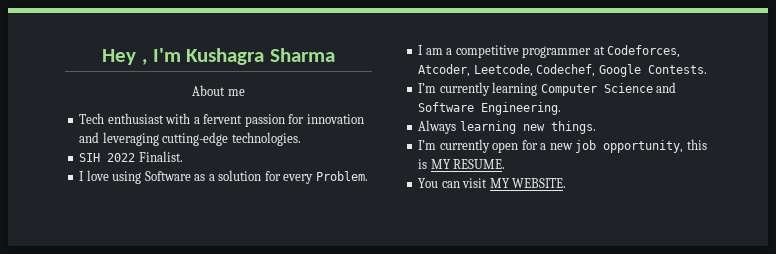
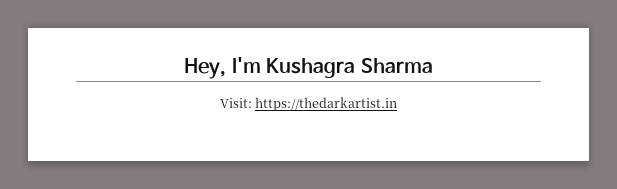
- Hey , I'm Kushagra Sharma
+ Hey, I'm Kushagra Sharma
- About me
- Tech enthusiast with a fervent passion for innovation and leveraging cutting-edge technologies.
- SIH 2022 Finalist.
- I love using Software as a solution for every Problem.
- I am a competitive programmer at Codeforces, Atcoder, Leetcode, Codechef, Google Contests.
- I’m currently learning Computer Science and Software Engineering.
- Always learning new things.
- I’m currently open for a new job opportunity, this is MY RESUME.
- You can visit MY WEBSITE.
+ Visit: https://thedarkartist.in

